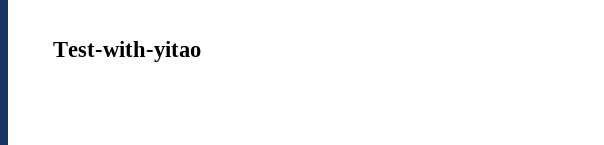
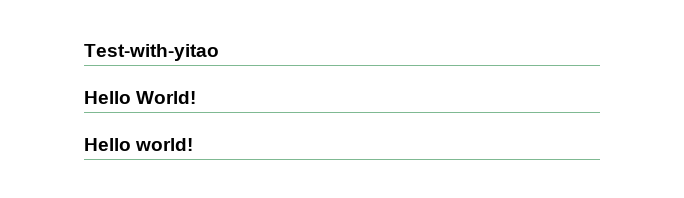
+ Hello World!
+ Hello world!

